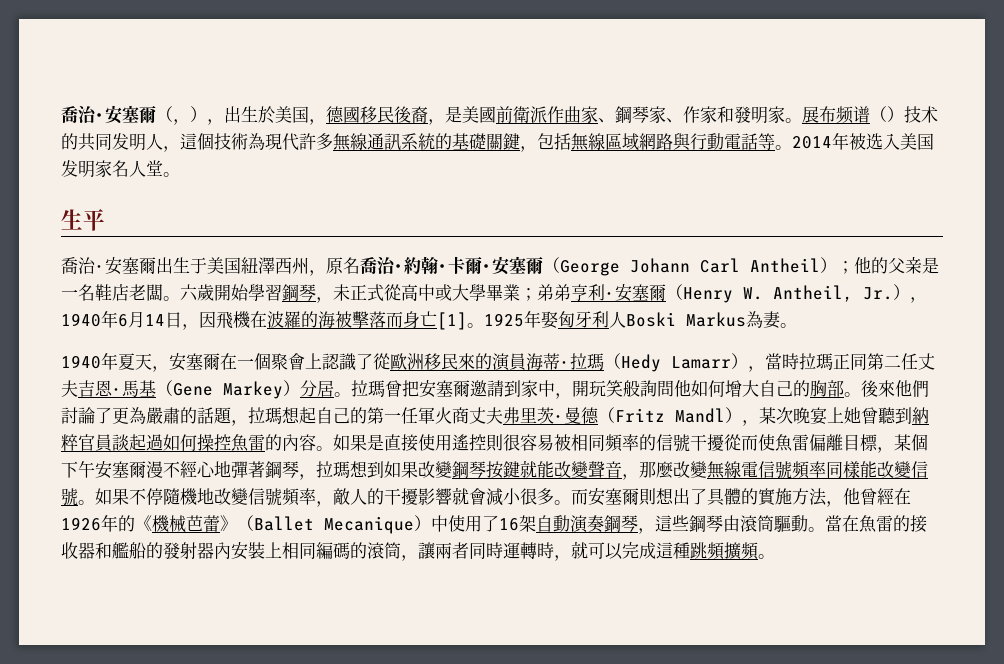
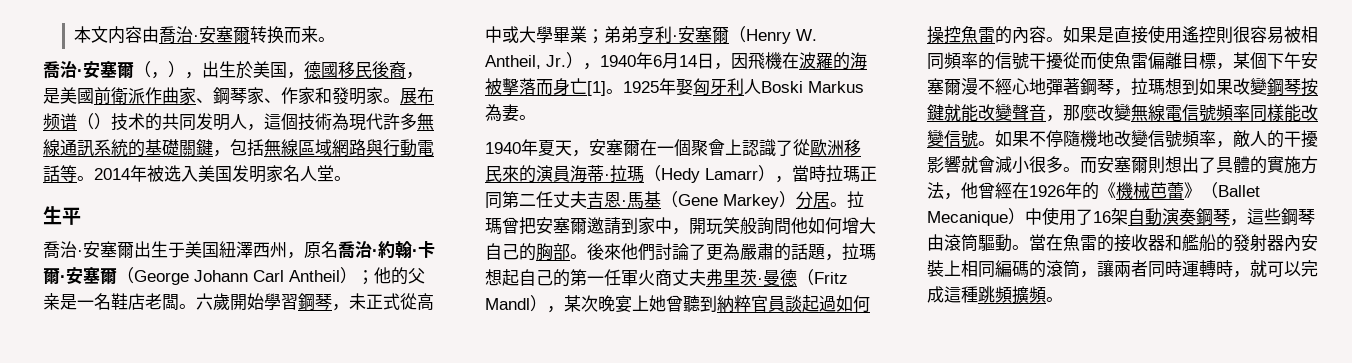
+ 本文内容由喬治·安塞爾转换而来。

